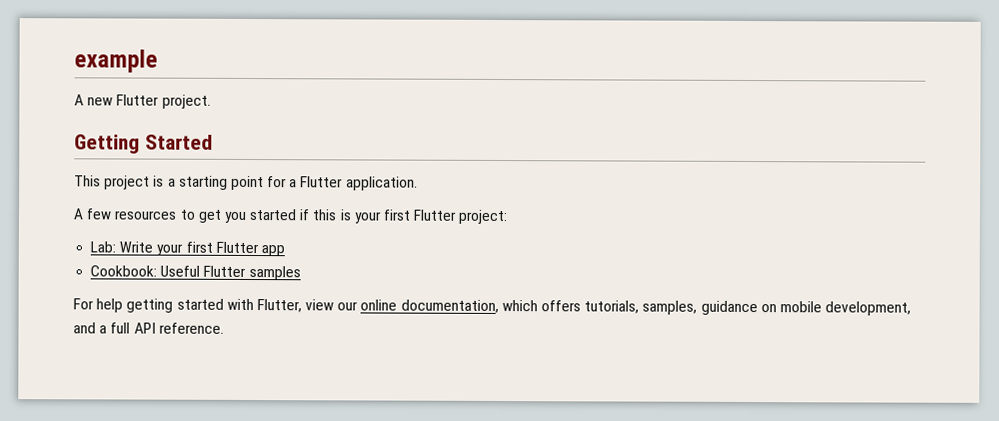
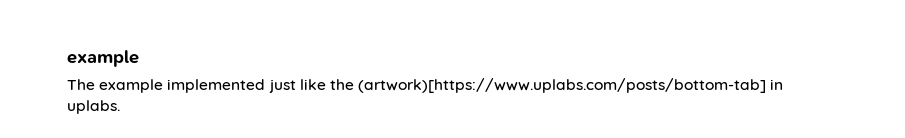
- A new Flutter project.
- Getting Started
- This project is a starting point for a Flutter application.
- A few resources to get you started if this is your first Flutter project:
- Lab: Write your first Flutter app
- Cookbook: Useful Flutter samples
- For help getting started with Flutter, view our online documentation, which offers tutorials, samples, guidance on mobile development, and a full API reference.
+ The example implemented just like the (artwork)[https://www.uplabs.com/posts/bottom-tab] in uplabs.

